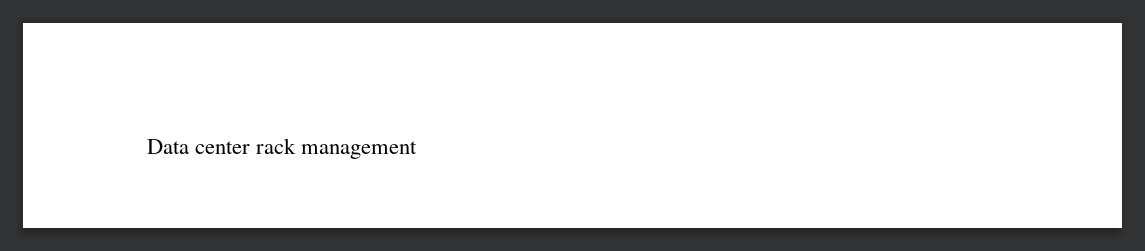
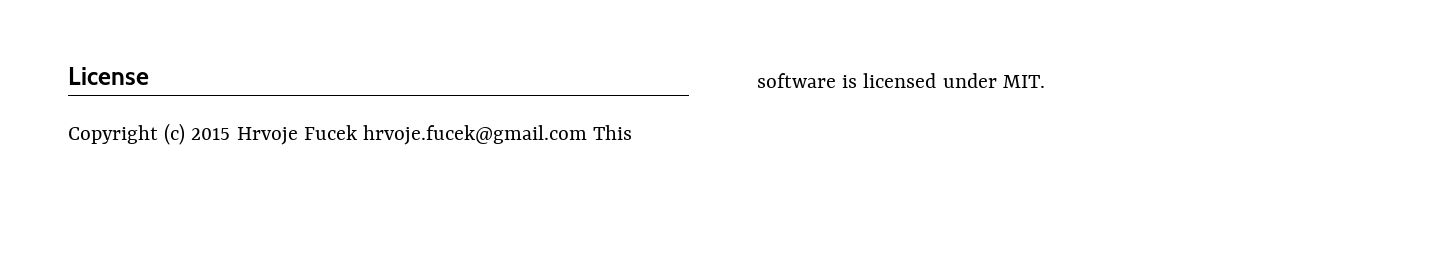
- Data center rack management
+ License
+ Copyright (c) 2015 Hrvoje Fucek hrvoje.fucek@gmail.com This software is licensed under MIT.

